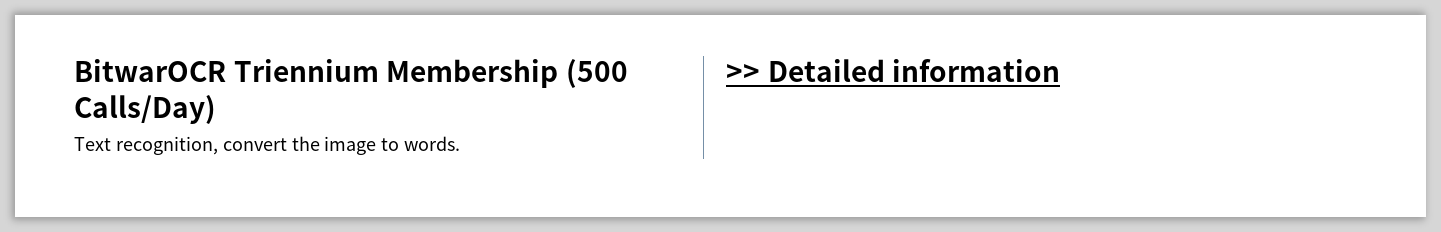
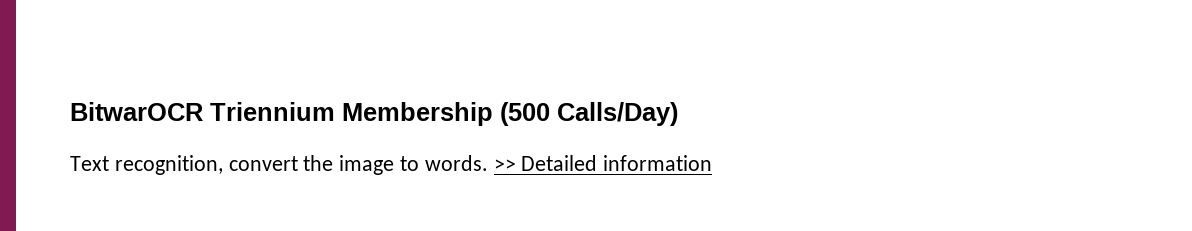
- Text recognition, convert the image to words.
- >> Detailed information
+ Text recognition, convert the image to words. >> Detailed information

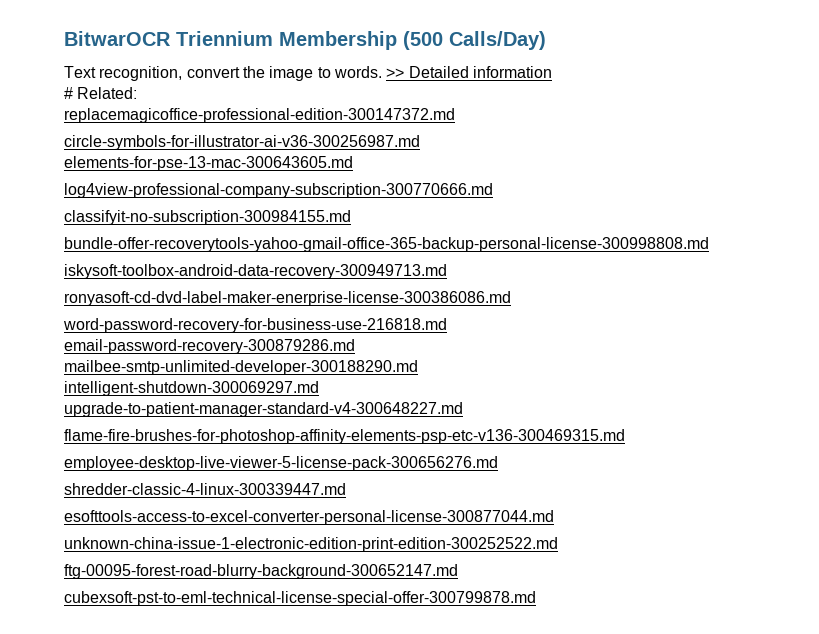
+ # Related:
+ replacemagicoffice-professional-edition-300147372.md
+ circle-symbols-for-illustrator-ai-v36-300256987.md
+ elements-for-pse-13-mac-300643605.md
+ log4view-professional-company-subscription-300770666.md
+ classifyit-no-subscription-300984155.md
+ bundle-offer-recoverytools-yahoo-gmail-office-365-backup-personal-license-300998808.md
+ iskysoft-toolbox-android-data-recovery-300949713.md
+ ronyasoft-cd-dvd-label-maker-enerprise-license-300386086.md
+ word-password-recovery-for-business-use-216818.md
+ email-password-recovery-300879286.md
+ mailbee-smtp-unlimited-developer-300188290.md
+ intelligent-shutdown-300069297.md
+ upgrade-to-patient-manager-standard-v4-300648227.md
+ flame-fire-brushes-for-photoshop-affinity-elements-psp-etc-v136-300469315.md
+ employee-desktop-live-viewer-5-license-pack-300656276.md
+ shredder-classic-4-linux-300339447.md
+ esofttools-access-to-excel-converter-personal-license-300877044.md
+ unknown-china-issue-1-electronic-edition-print-edition-300252522.md
+ ftg-00095-forest-road-blurry-background-300652147.md
+ cubexsoft-pst-to-eml-technical-license-special-offer-300799878.md

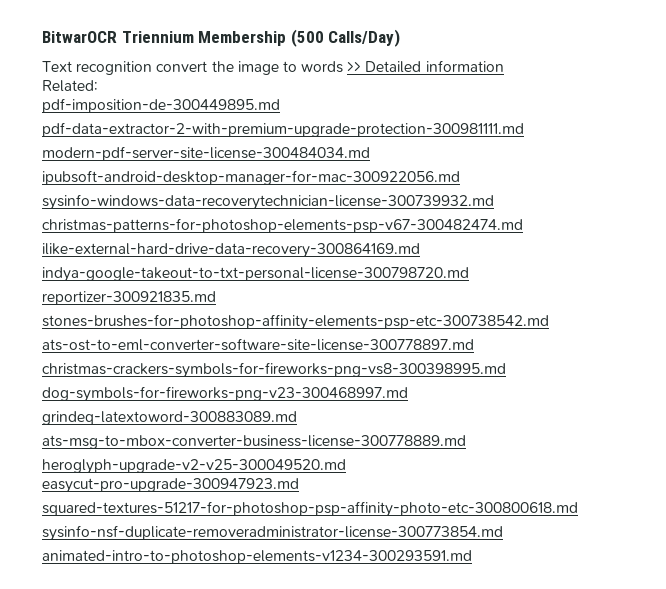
- Text recognition, convert the image to words. >> Detailed information
+ Text recognition convert the image to words >> Detailed information
- # Related:
+ Related:
- replacemagicoffice-professional-edition-300147372.md
- circle-symbols-for-illustrator-ai-v36-300256987.md
- elements-for-pse-13-mac-300643605.md
- log4view-professional-company-subscription-300770666.md
- classifyit-no-subscription-300984155.md
- bundle-offer-recoverytools-yahoo-gmail-office-365-backup-personal-license-300998808.md
- iskysoft-toolbox-android-data-recovery-300949713.md
- ronyasoft-cd-dvd-label-maker-enerprise-license-300386086.md
- word-password-recovery-for-business-use-216818.md
- email-password-recovery-300879286.md
- mailbee-smtp-unlimited-developer-300188290.md
- intelligent-shutdown-300069297.md
- upgrade-to-patient-manager-standard-v4-300648227.md
- flame-fire-brushes-for-photoshop-affinity-elements-psp-etc-v136-300469315.md
- employee-desktop-live-viewer-5-license-pack-300656276.md
- shredder-classic-4-linux-300339447.md
- esofttools-access-to-excel-converter-personal-license-300877044.md
- unknown-china-issue-1-electronic-edition-print-edition-300252522.md
- ftg-00095-forest-road-blurry-background-300652147.md
- cubexsoft-pst-to-eml-technical-license-special-offer-300799878.md
+ pdf-imposition-de-300449895.md
+ pdf-data-extractor-2-with-premium-upgrade-protection-300981111.md
+ modern-pdf-server-site-license-300484034.md
+ ipubsoft-android-desktop-manager-for-mac-300922056.md
+ sysinfo-windows-data-recoverytechnician-license-300739932.md
+ christmas-patterns-for-photoshop-elements-psp-v67-300482474.md
+ ilike-external-hard-drive-data-recovery-300864169.md
+ indya-google-takeout-to-txt-personal-license-300798720.md
+ reportizer-300921835.md
+ stones-brushes-for-photoshop-affinity-elements-psp-etc-300738542.md
+ ats-ost-to-eml-converter-software-site-license-300778897.md
+ christmas-crackers-symbols-for-fireworks-png-vs8-300398995.md
+ dog-symbols-for-fireworks-png-v23-300468997.md
+ grindeq-latextoword-300883089.md
+ ats-msg-to-mbox-converter-business-license-300778889.md
+ heroglyph-upgrade-v2-v25-300049520.md
+ easycut-pro-upgrade-300947923.md
+ squared-textures-51217-for-photoshop-psp-affinity-photo-etc-300800618.md
+ sysinfo-nsf-duplicate-removeradministrator-license-300773854.md
+ animated-intro-to-photoshop-elements-v1234-300293591.md

